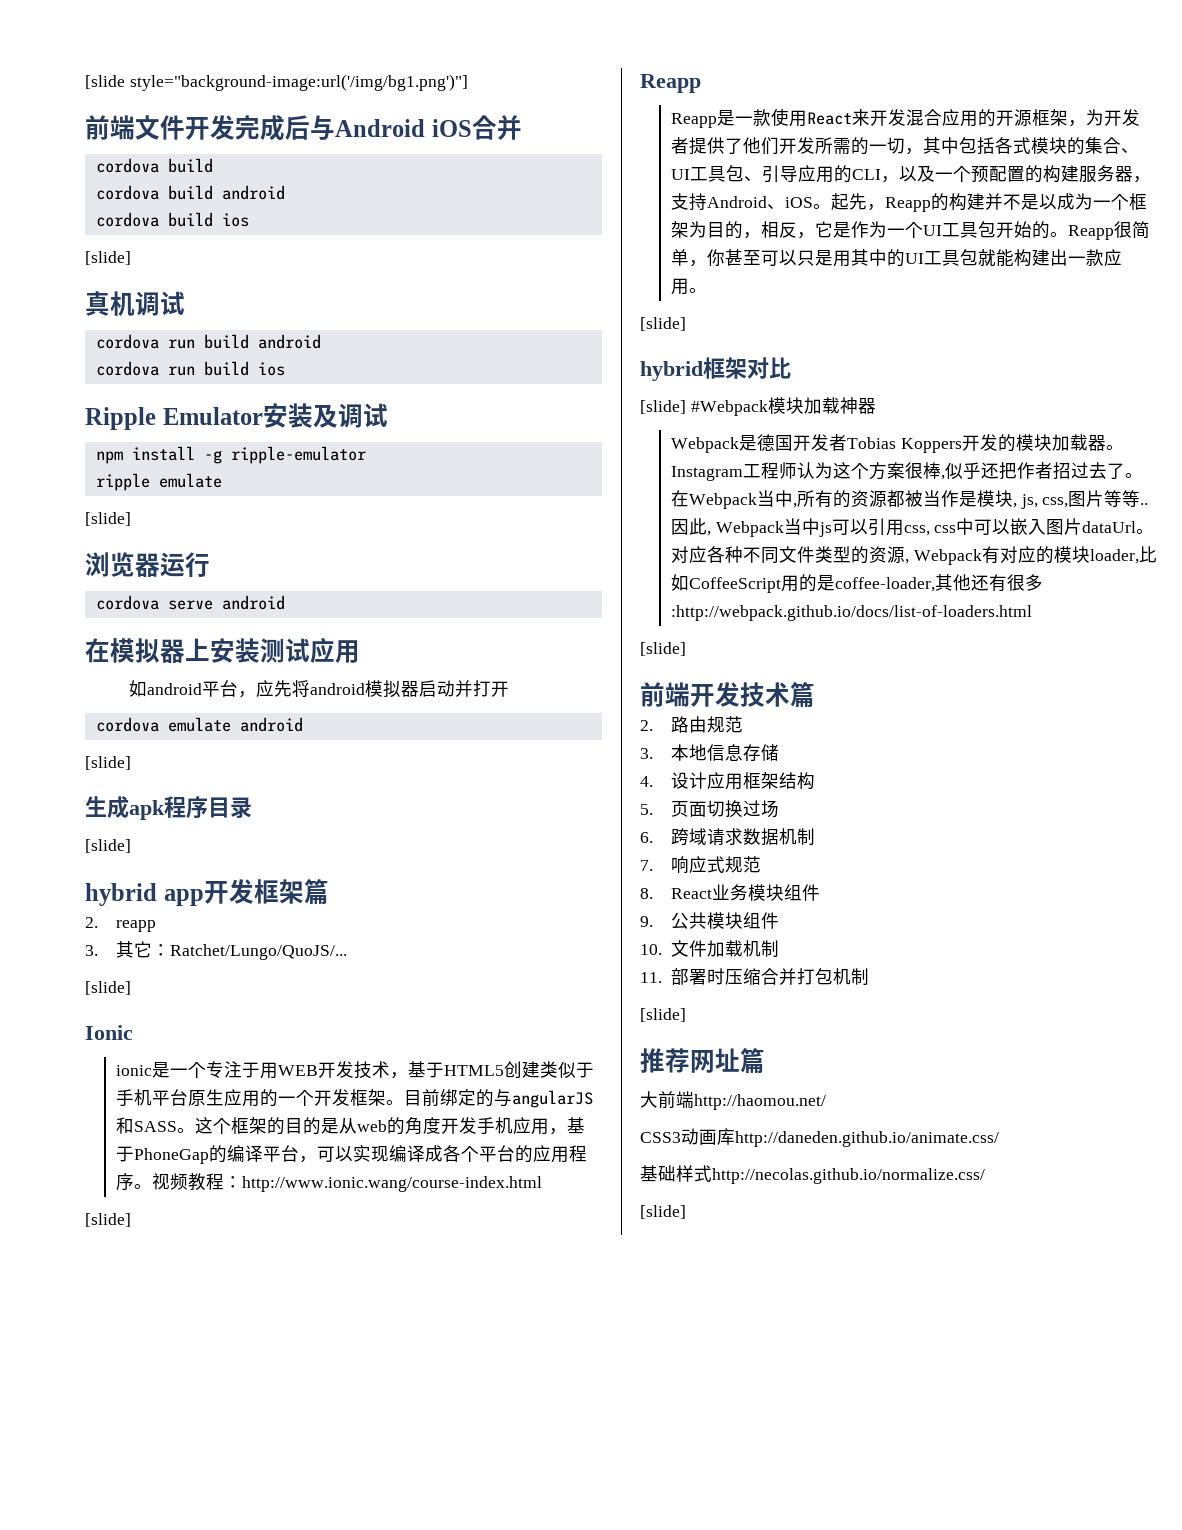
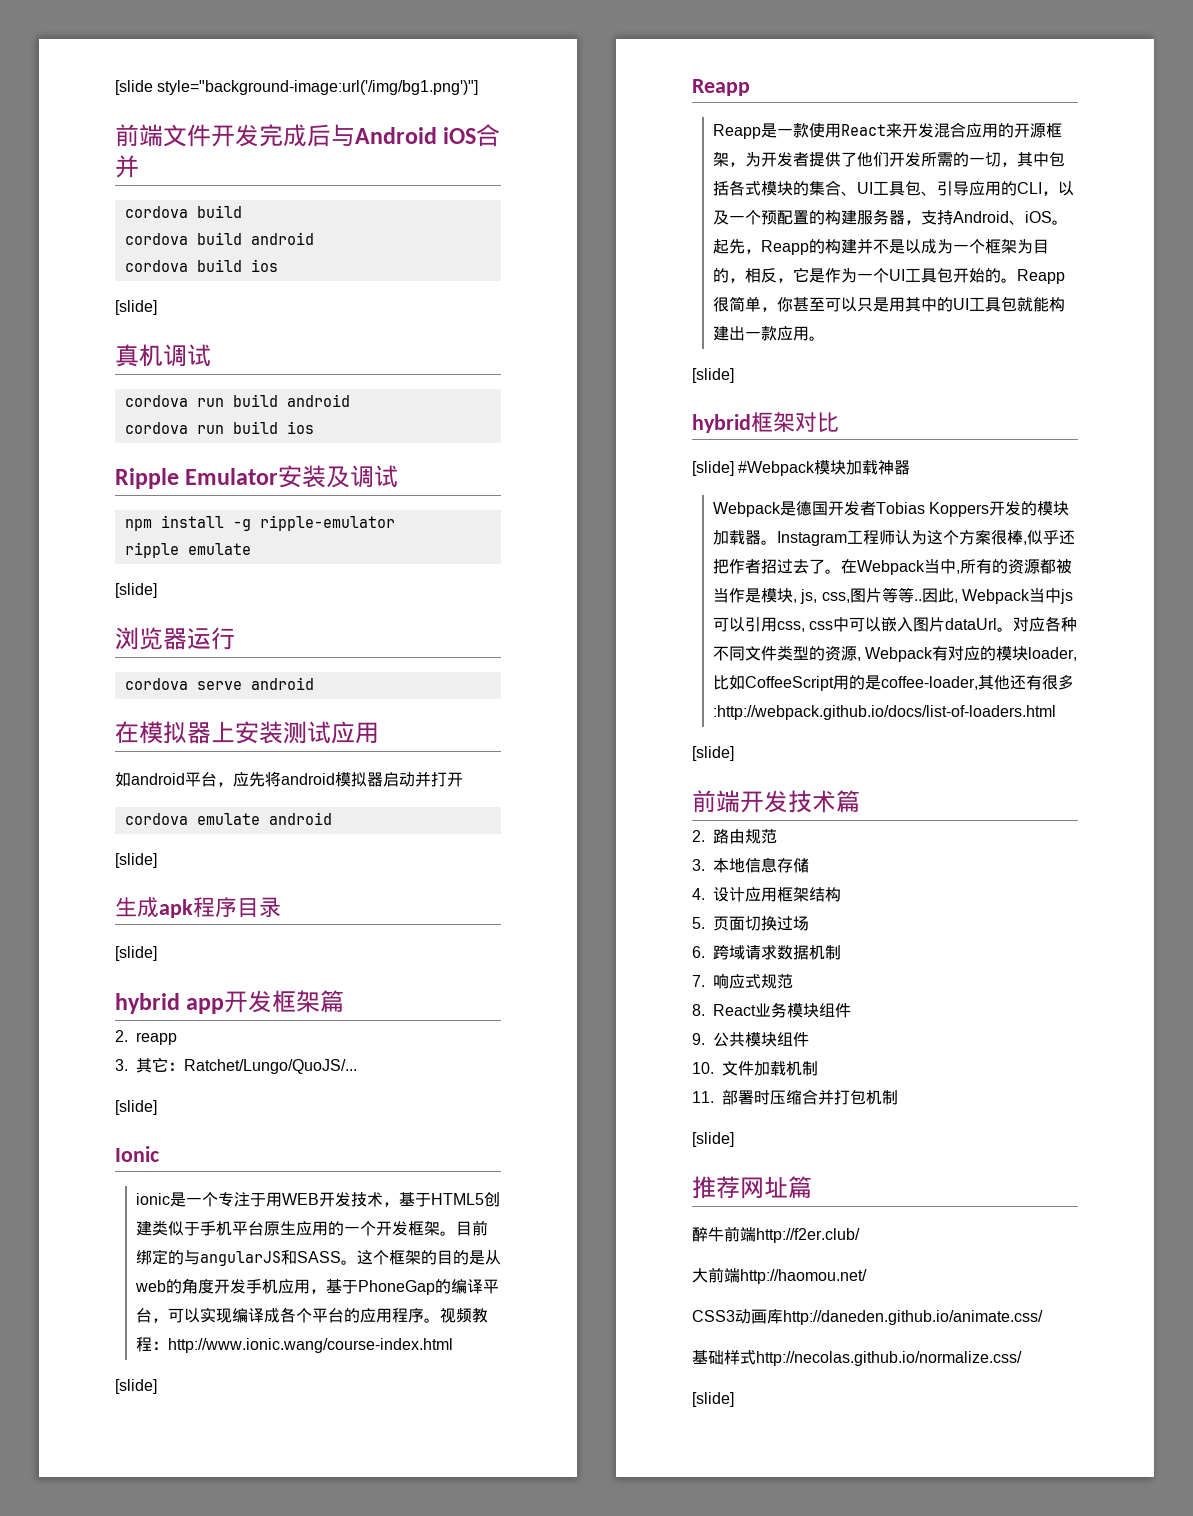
+ 醉牛前端http://f2er.club/

